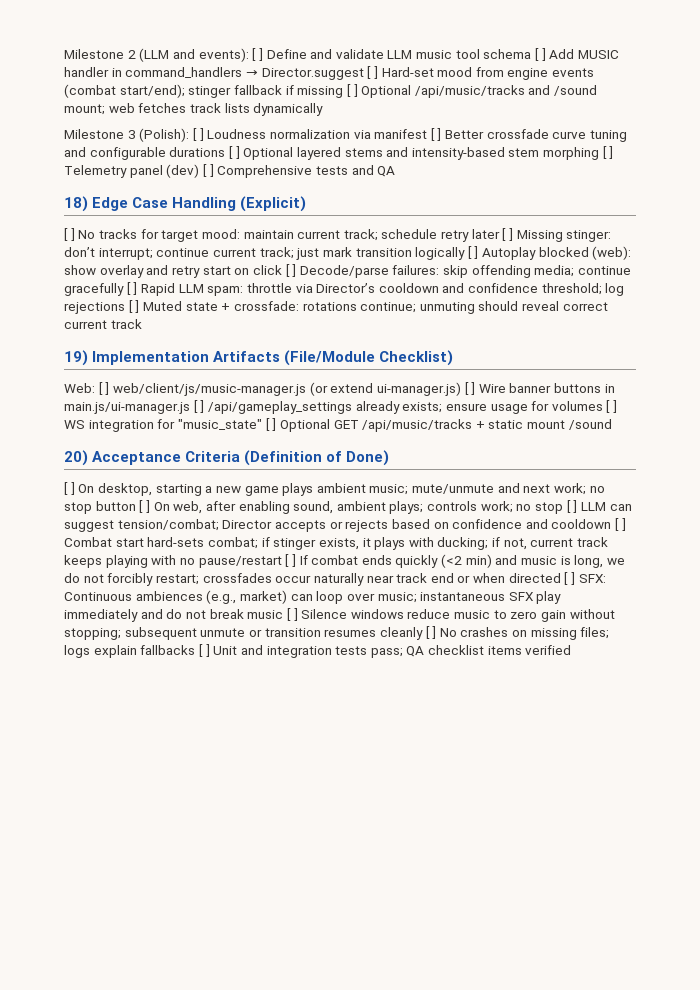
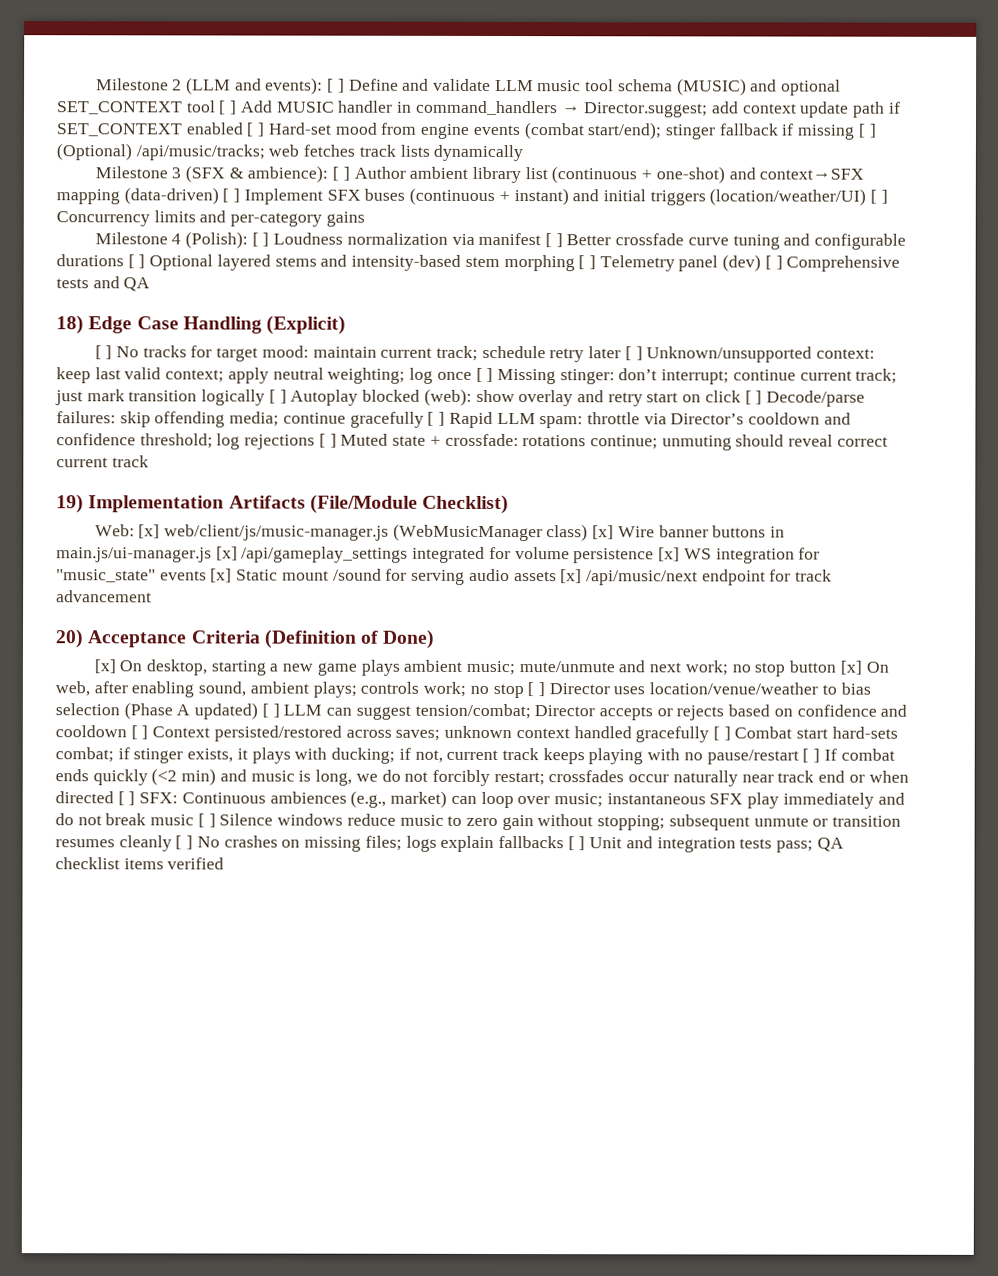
- Milestone 2 (LLM and events): [ ] Define and validate LLM music tool schema [ ] Add MUSIC handler in command_handlers → Director.suggest [ ] Hard‑set mood from engine events (combat start/end); stinger fallback if missing [ ] Optional /api/music/tracks and /sound mount; web fetches track lists dynamically
+ Milestone 2 (LLM and events): [ ] Define and validate LLM music tool schema (MUSIC) and optional SET_CONTEXT tool [ ] Add MUSIC handler in command_handlers → Director.suggest; add context update path if SET_CONTEXT enabled [ ] Hard‑set mood from engine events (combat start/end); stinger fallback if missing [ ] (Optional) /api/music/tracks; web fetches track lists dynamically
- Milestone 3 (Polish): [ ] Loudness normalization via manifest [ ] Better crossfade curve tuning and configurable durations [ ] Optional layered stems and intensity‑based stem morphing [ ] Telemetry panel (dev) [ ] Comprehensive tests and QA
+ Milestone 3 (SFX & ambience): [ ] Author ambient library list (continuous + one-shot) and context→SFX mapping (data-driven) [ ] Implement SFX buses (continuous + instant) and initial triggers (location/weather/UI) [ ] Concurrency limits and per-category gains
+ Milestone 4 (Polish): [ ] Loudness normalization via manifest [ ] Better crossfade curve tuning and configurable durations [ ] Optional layered stems and intensity‑based stem morphing [ ] Telemetry panel (dev) [ ] Comprehensive tests and QA
- schedule retry later [ ] Missing stinger:
+ schedule retry later [ ] Unknown/unsupported context: keep last valid context; apply neutral weighting; log once [ ] Missing stinger:
- Web: [ ] web/client/js/music-manager.js (or extend ui-manager.js) [ ] Wire banner buttons in main.js/ui-manager.js [ ] /api/gameplay_settings already exists; ensure usage for volumes [ ] WS integration for "music_state" [ ] Optional GET /api/music/tracks + static mount /sound
+ Web: [x] web/client/js/music-manager.js (WebMusicManager class) [x] Wire banner buttons in main.js/ui-manager.js [x] /api/gameplay_settings integrated for volume persistence [x] WS integration for "music_state" events [x] Static mount /sound for serving audio assets [x] /api/music/next endpoint for track advancement
- [ ] On desktop, starting a new game plays ambient music;
+ [x] On desktop, starting a new game plays ambient music;
- no stop button [ ] On web, after enabling sound, ambient plays;
+ no stop button [x] On web, after enabling sound, ambient plays;
- no stop [ ] LLM can suggest tension/combat;
+ no stop [ ] Director uses location/venue/weather to bias selection (Phase A updated) [ ] LLM can suggest tension/combat;
- Director accepts or rejects based on confidence and cooldown [ ] Combat start hard‑sets combat;
+ Director accepts or rejects based on confidence and cooldown [ ] Context persisted/restored across saves; unknown context handled gracefully [ ] Combat start hard‑sets combat;

